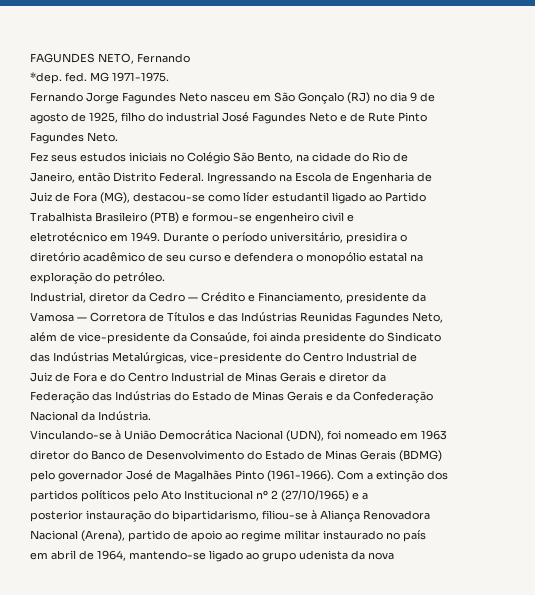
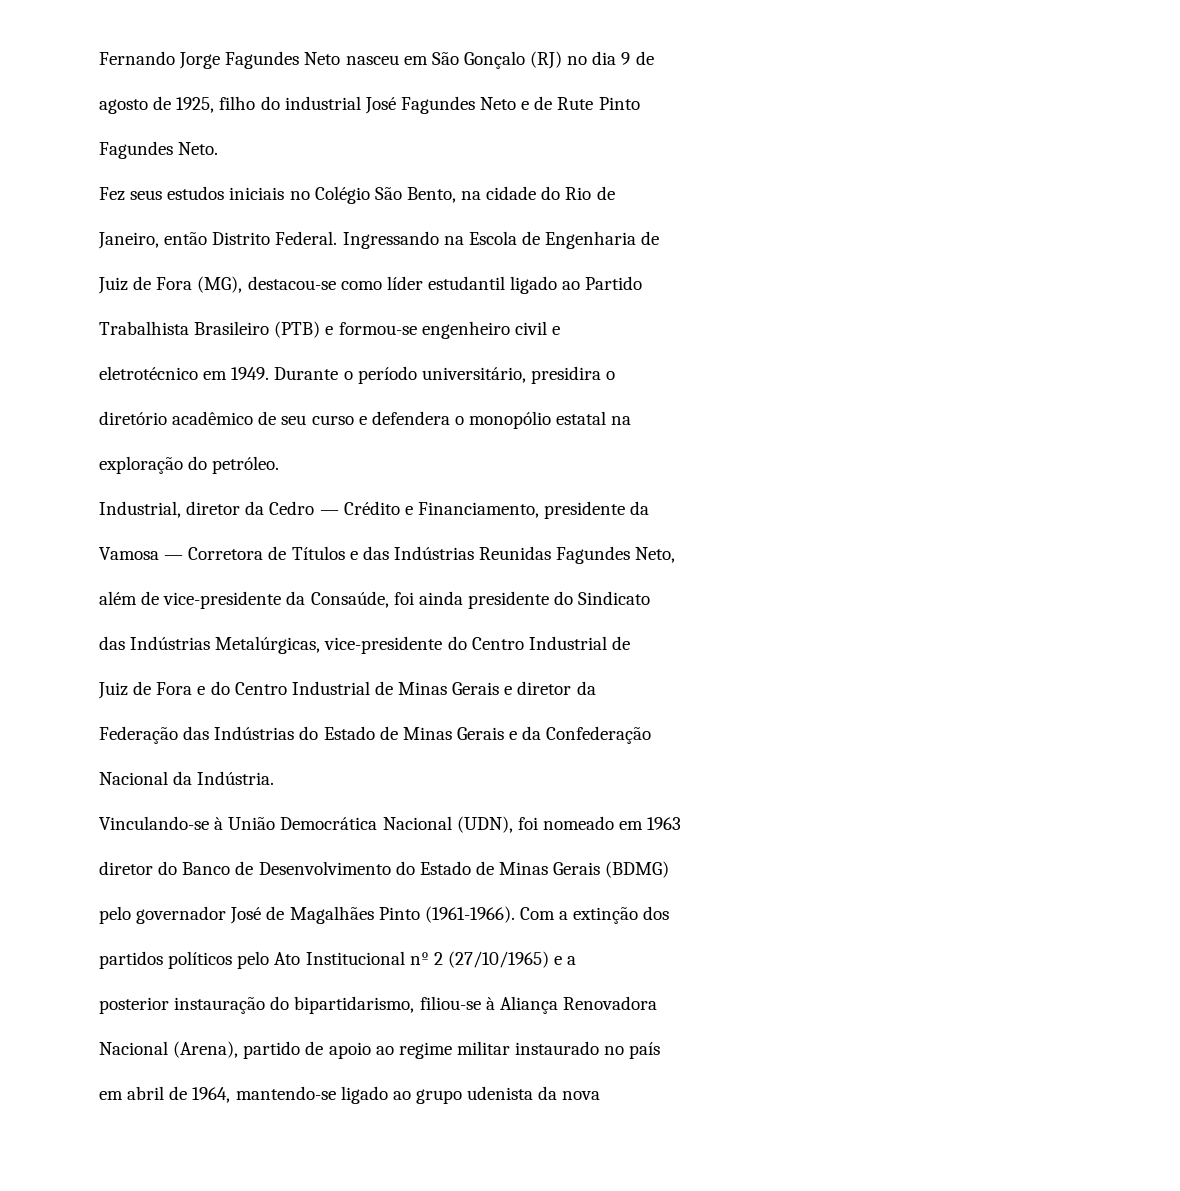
- FAGUNDES NETO, Fernando
- *dep. fed. MG 1971-1975.

